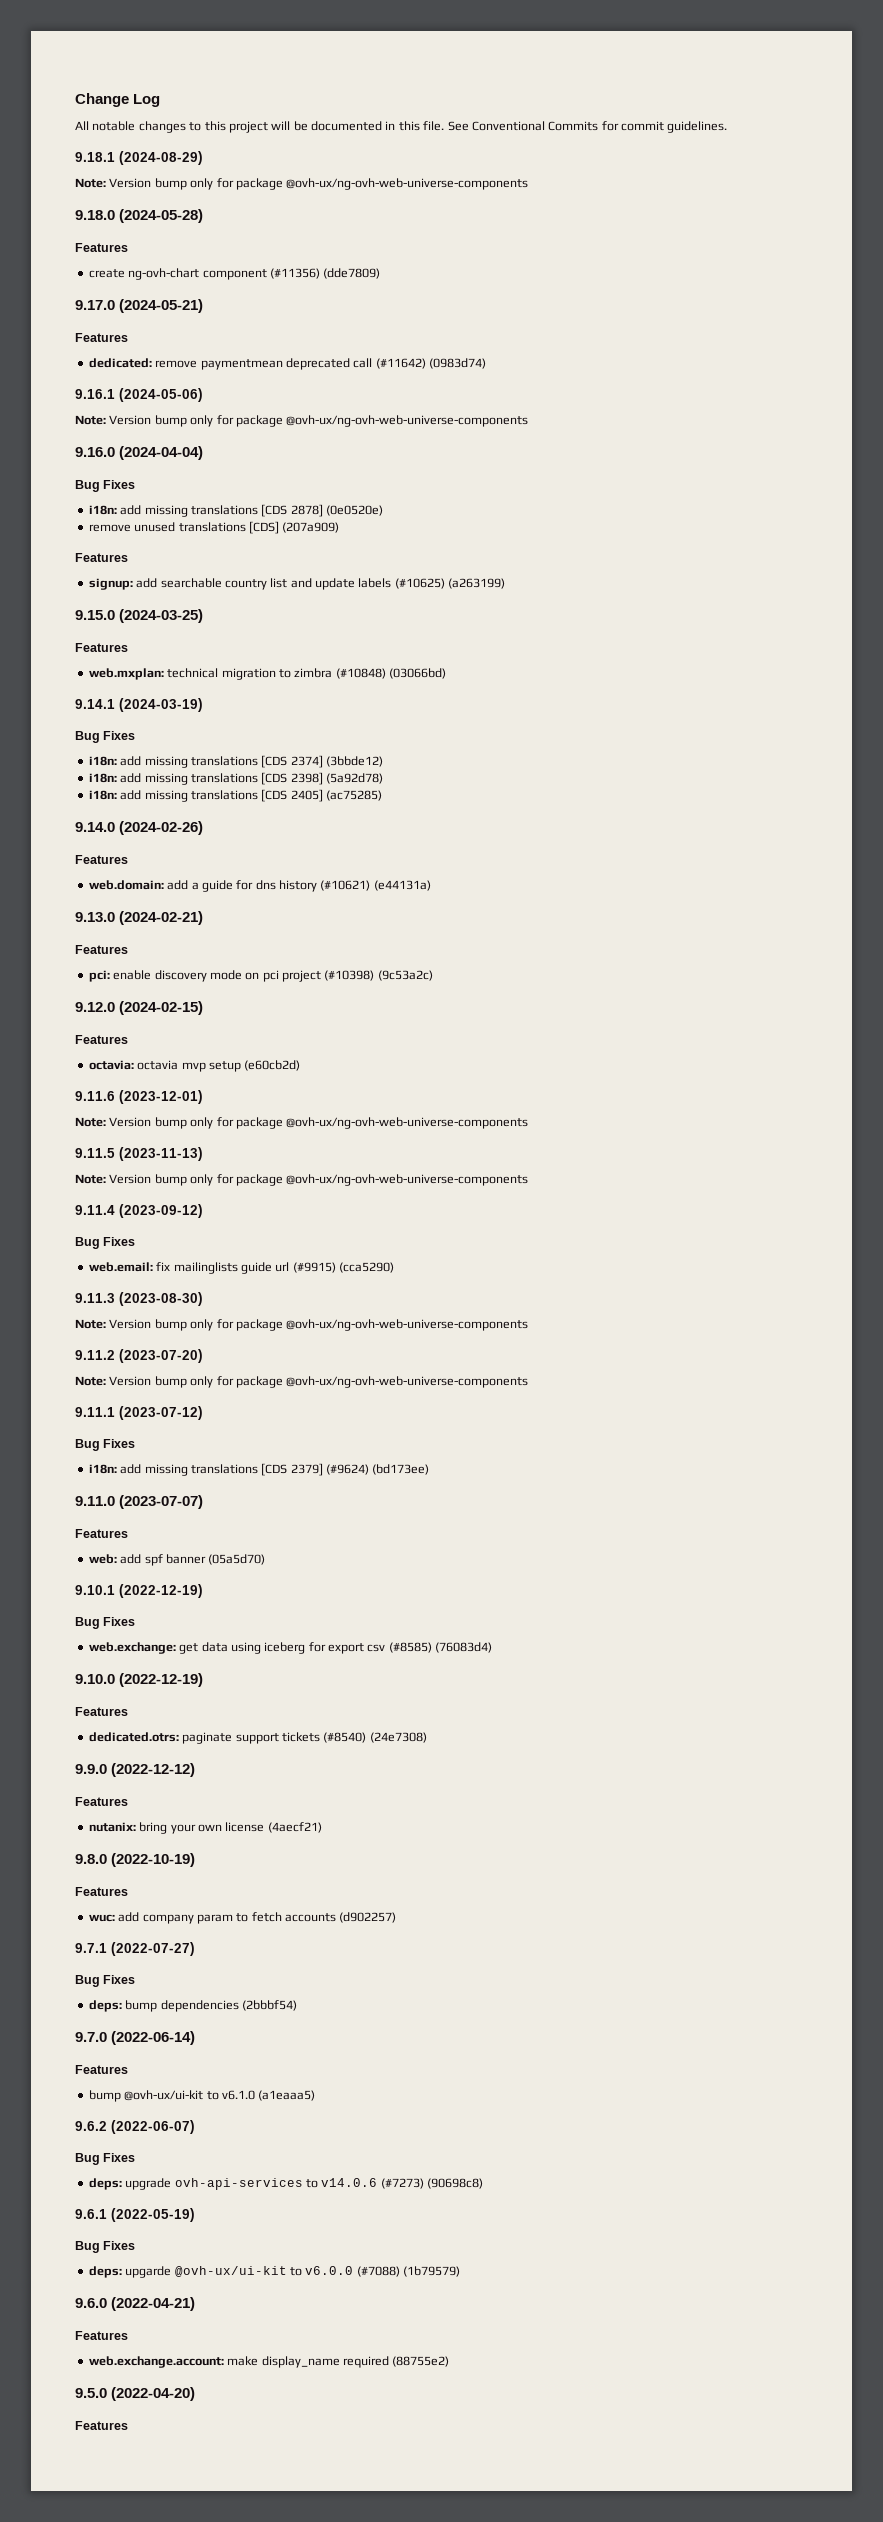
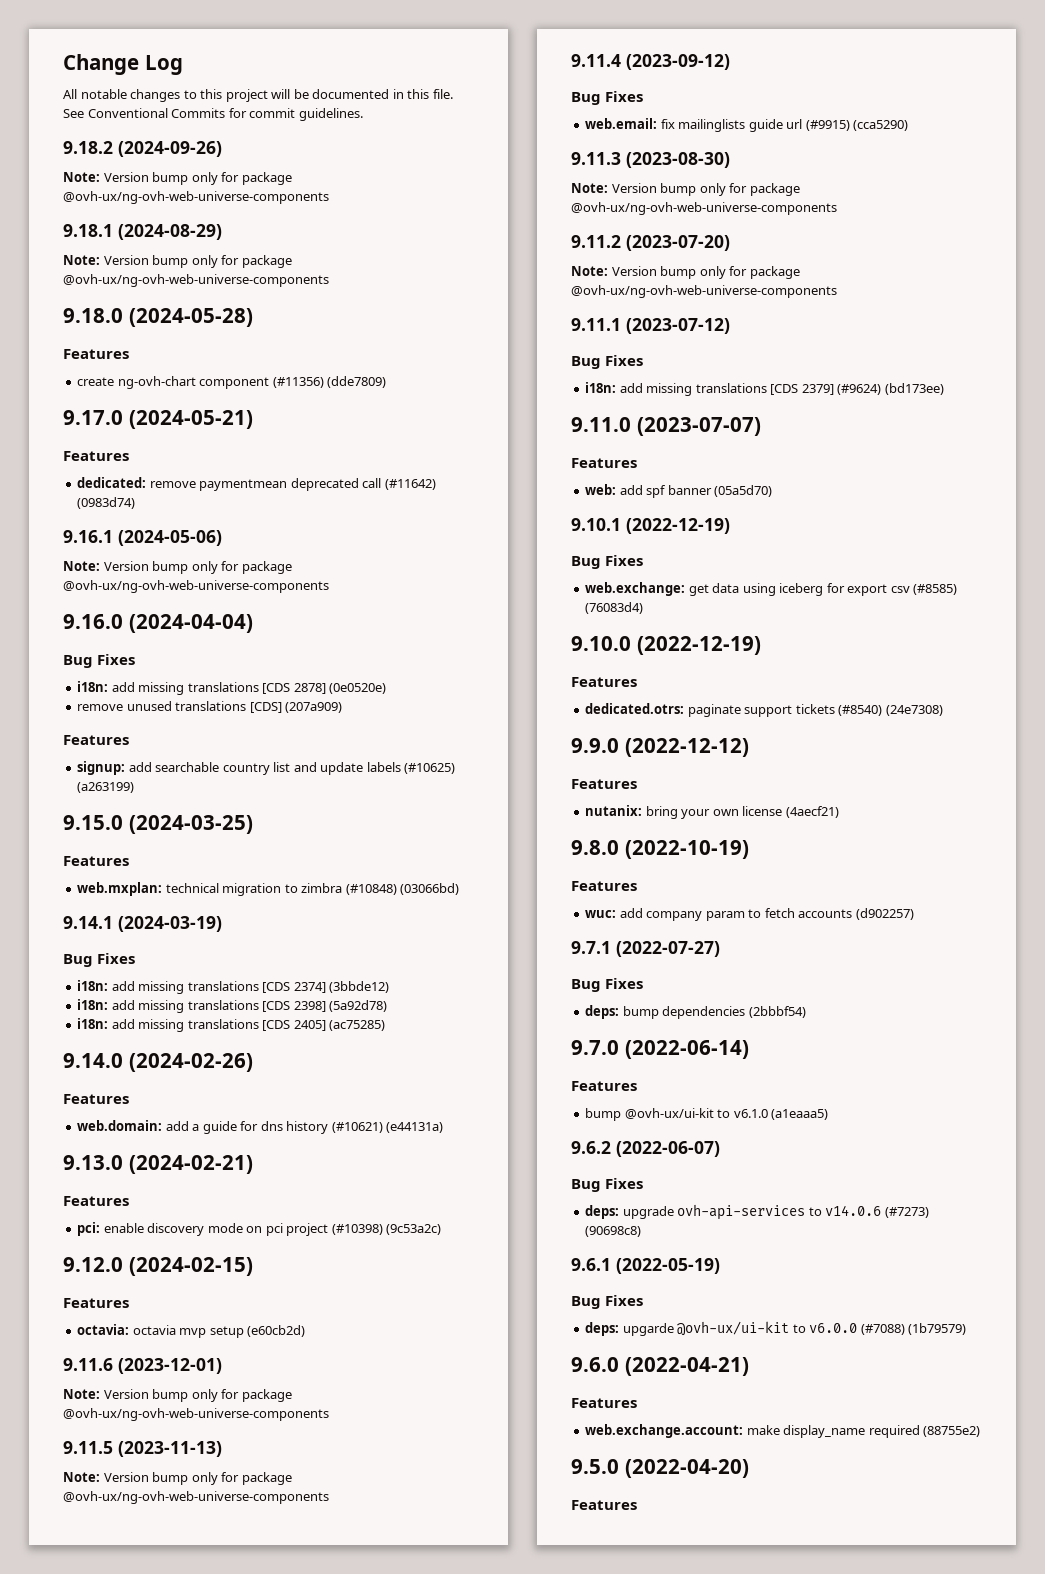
+ 9.18.2 (2024-09-26)
+ Note: Version bump only for package @ovh-ux/ng-ovh-web-universe-components

